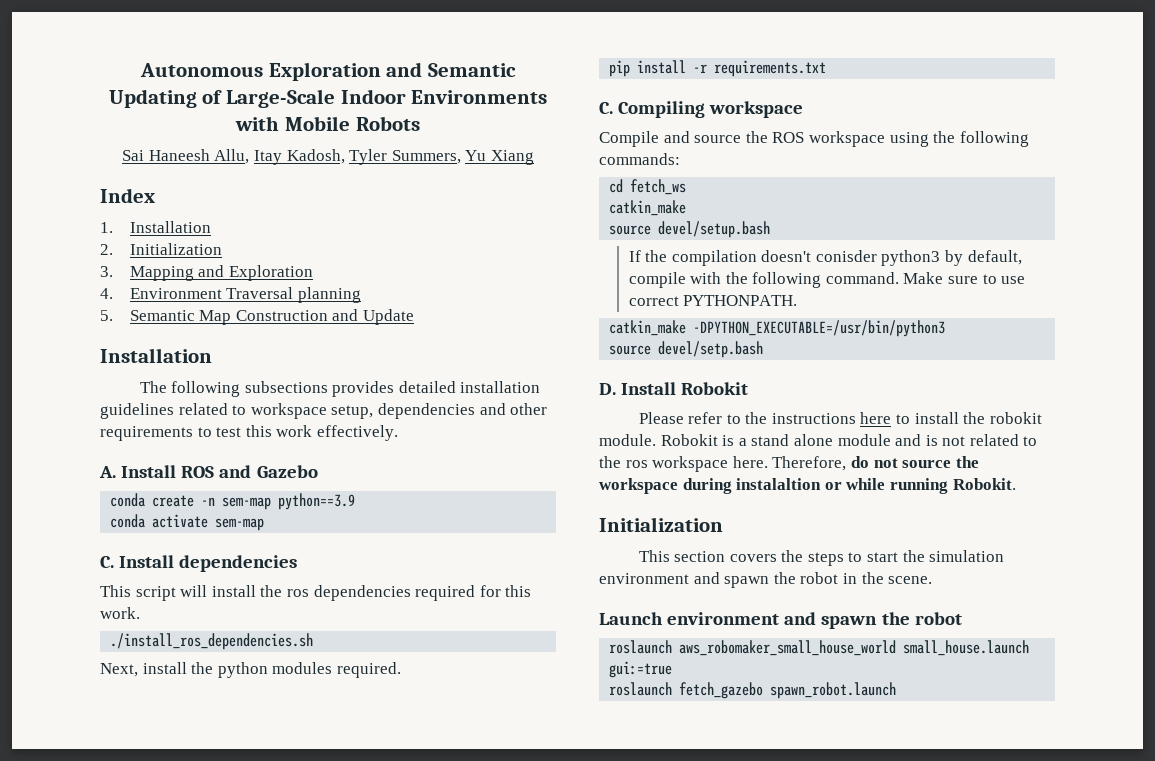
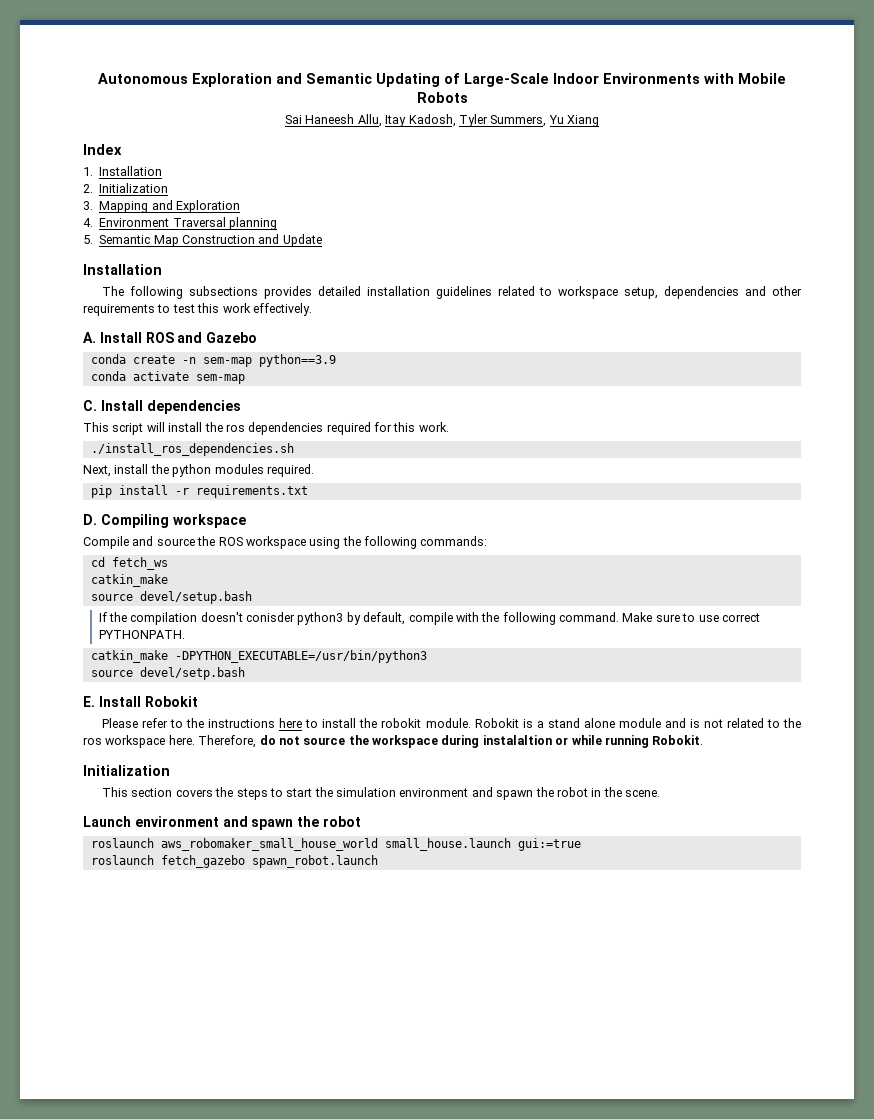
- C. Compiling workspace
+ D. Compiling workspace
- D. Install Robokit
+ E. Install Robokit

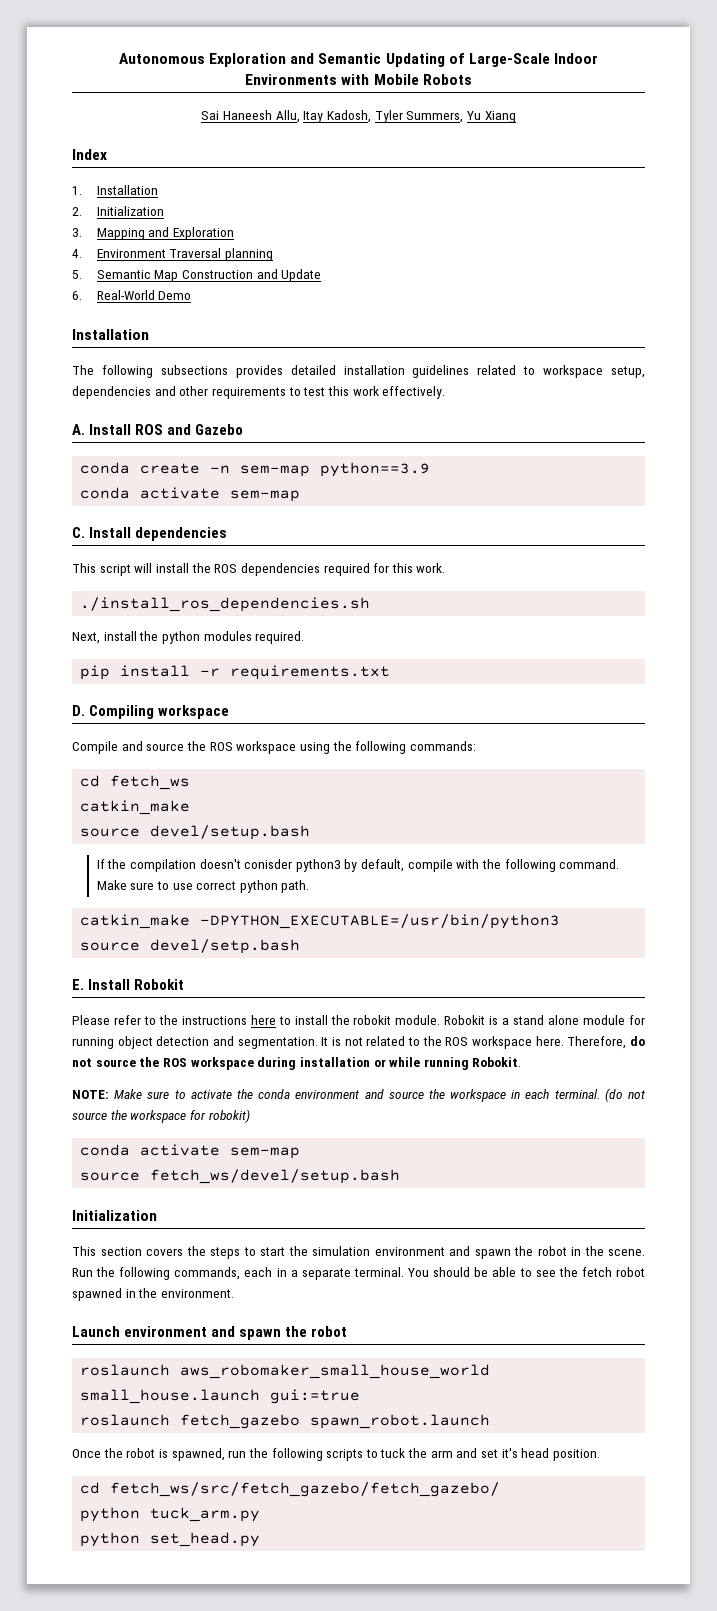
+ 6. Real-World Demo
- This script will install the ros dependencies required for this work.
+ This script will install the ROS dependencies required for this work.
- Make sure to use correct PYTHONPATH.
+ Make sure to use correct python path.
- Robokit is a stand alone module and is not related to the ros workspace here.
+ Robokit is a stand alone module for running object detection and segmentation. It is not related to the ROS workspace here.
- Therefore, do not source the workspace during instalaltion or while running Robokit.
+ Therefore, do not source the ROS workspace during installation or while running Robokit.
+ NOTE: Make sure to activate the conda environment and source the workspace in each terminal. (do not source the workspace for robokit)
+ conda activate sem-map
+ source fetch_ws/devel/setup.bash
+ Run the following commands, each in a separate terminal. You should be able to see the fetch robot spawned in the environment.
+ Once the robot is spawned, run the following scripts to tuck the arm and set it's head position.
+ cd fetch_ws/src/fetch_gazebo/fetch_gazebo/
+ python tuck_arm.py
+ python set_head.py

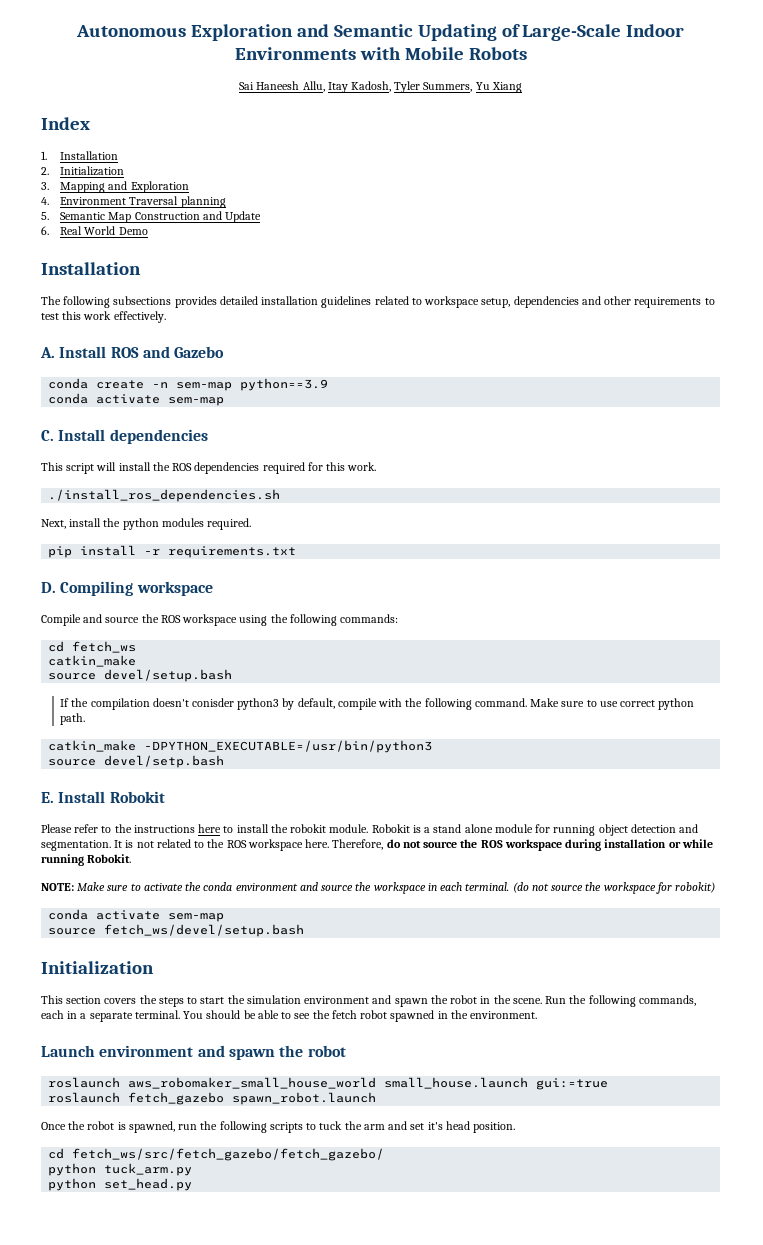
- 6. Real-World Demo
+ 6. Real World Demo

